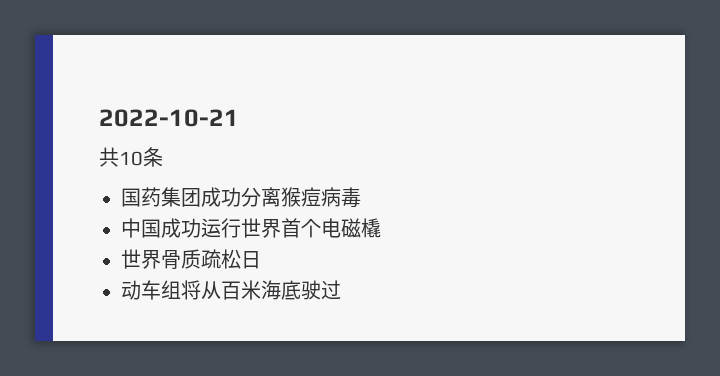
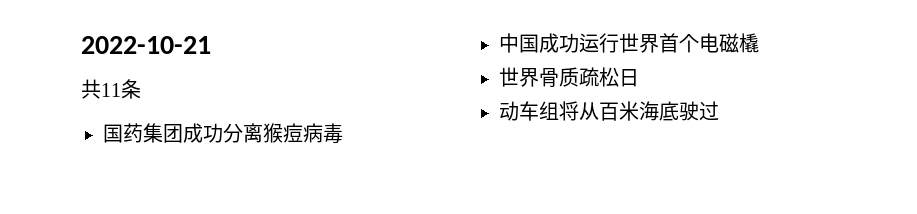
- 共10条
+ 共11条

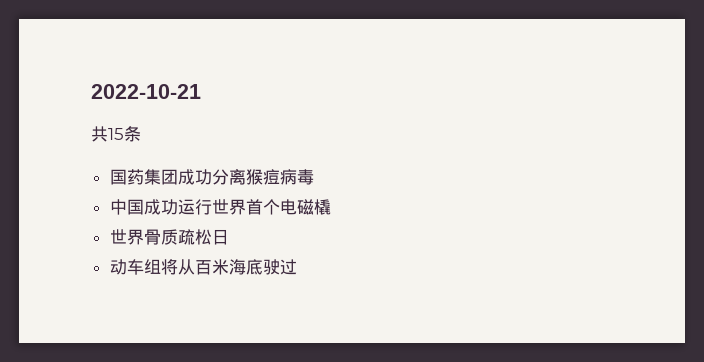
- 共11条
+ 共15条

